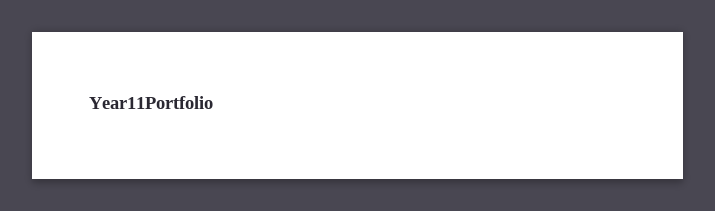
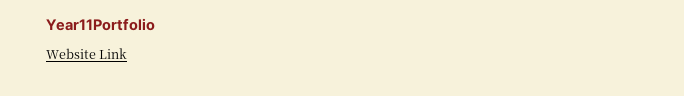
+ Website Link

